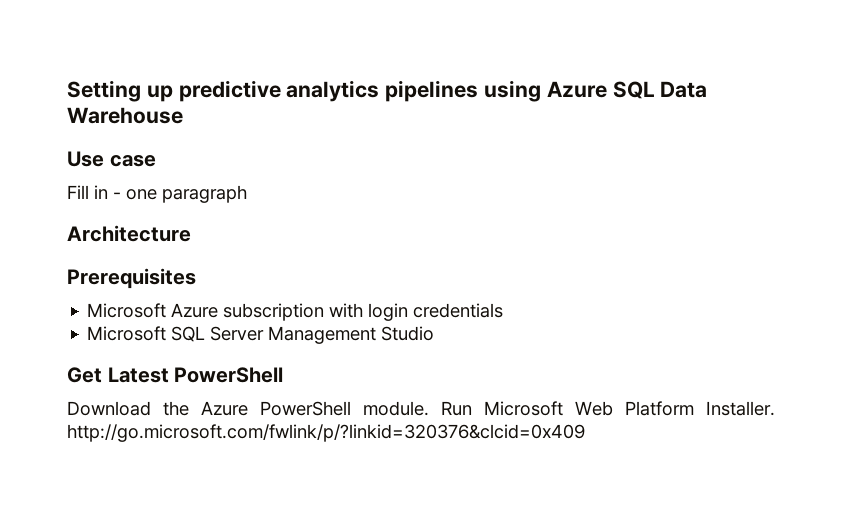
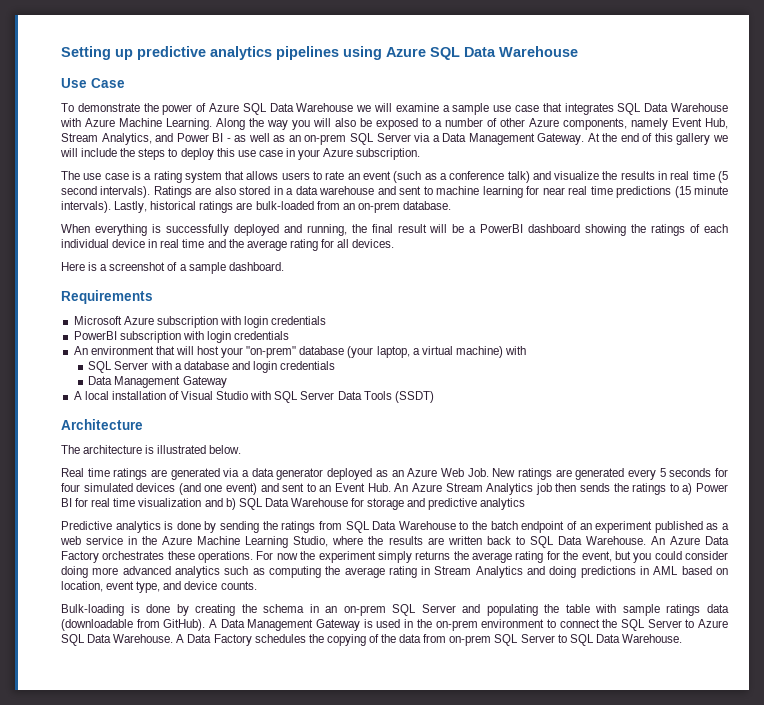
- Use case
- Fill in - one paragraph
- Architecture
- Prerequisites
+ Use Case
+ To demonstrate the power of Azure SQL Data Warehouse we will examine a sample use case that integrates SQL Data Warehouse with Azure Machine Learning. Along the way you will also be exposed to a number of other Azure components, namely Event Hub, Stream Analytics, and Power BI - as well as an on-prem SQL Server via a Data Management Gateway. At the end of this gallery we will include the steps to deploy this use case in your Azure subscription.
+ The use case is a rating system that allows users to rate an event (such as a conference talk) and visualize the results in real time (5 second intervals). Ratings are also stored in a data warehouse and sent to machine learning for near real time predictions (15 minute intervals). Lastly, historical ratings are bulk-loaded from an on-prem database.
+ When everything is successfully deployed and running, the final result will be a PowerBI dashboard showing the ratings of each individual device in real time and the average rating for all devices.
+ Here is a screenshot of a sample dashboard.
+ Requirements
- Microsoft SQL Server Management Studio
- Get Latest PowerShell
- Download the Azure PowerShell module. Run Microsoft Web Platform Installer. http://go.microsoft.com/fwlink/p/?linkid=320376&clcid=0x409
+ PowerBI subscription with login credentials
+ An environment that will host your "on-prem" database (your laptop, a virtual machine) with
+ SQL Server with a database and login credentials
+ Data Management Gateway
+ A local installation of Visual Studio with SQL Server Data Tools (SSDT)
+ Architecture
+ The architecture is illustrated below.
+ Real time ratings are generated via a data generator deployed as an Azure Web Job. New ratings are generated every 5 seconds for four simulated devices (and one event) and sent to an Event Hub. An Azure Stream Analytics job then sends the ratings to a) Power BI for real time visualization and b) SQL Data Warehouse for storage and predictive analytics
+ Predictive analytics is done by sending the ratings from SQL Data Warehouse to the batch endpoint of an experiment published as a web service in the Azure Machine Learning Studio, where the results are written back to SQL Data Warehouse. An Azure Data Factory orchestrates these operations. For now the experiment simply returns the average rating for the event, but you could consider doing more advanced analytics such as computing the average rating in Stream Analytics and doing predictions in AML based on location, event type, and device counts.
+ Bulk-loading is done by creating the schema in an on-prem SQL Server and populating the table with sample ratings data (downloadable from GitHub). A Data Management Gateway is used in the on-prem environment to connect the SQL Server to Azure SQL Data Warehouse. A Data Factory schedules the copying of the data from on-prem SQL Server to SQL Data Warehouse.

